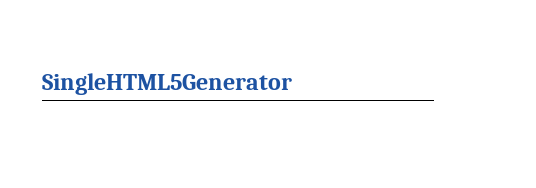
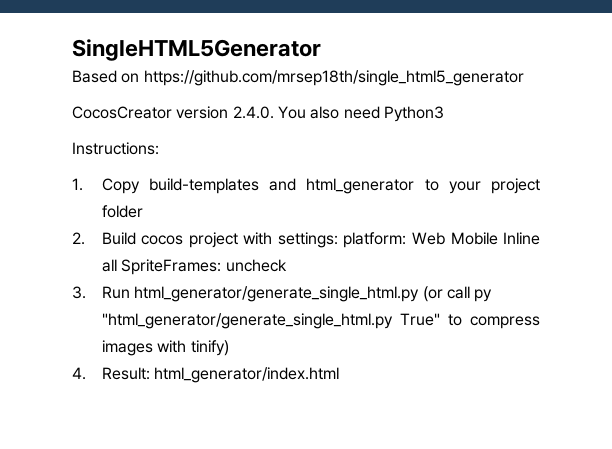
+ Based on https://github.com/mrsep18th/single_html5_generator
+ CocosCreator version 2.4.0. You also need Python3
+ Instructions:
+ 1. Copy build-templates and html_generator to your project folder
+ 2. Build cocos project with settings: platform: Web Mobile Inline all SpriteFrames: uncheck
+ 3. Run html_generator/generate_single_html.py (or call py "html_generator/generate_single_html.py True" to compress images with tinify)
+ 4. Result: html_generator/index.html

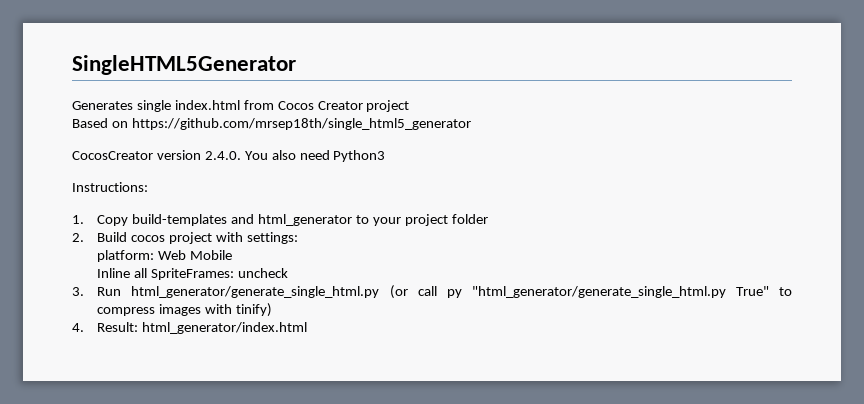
+ Generates single index.html from Cocos Creator project
- 2. Build cocos project with settings: platform: Web Mobile Inline all SpriteFrames: uncheck
+ 2. Build cocos project with settings:
+ platform: Web Mobile
+ Inline all SpriteFrames: uncheck

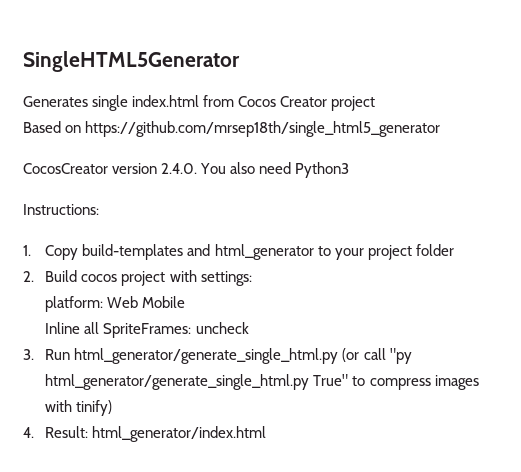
- 3. Run html_generator/generate_single_html.py (or call py "html_generator/generate_single_html.py True" to compress images with tinify)
+ 3. Run html_generator/generate_single_html.py (or call "py html_generator/generate_single_html.py True" to compress images with tinify)

